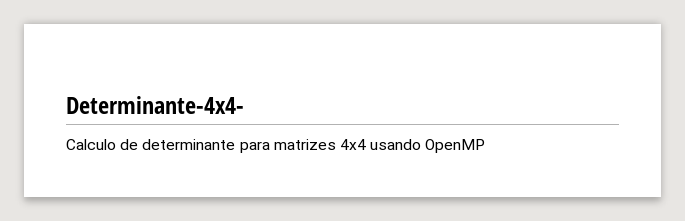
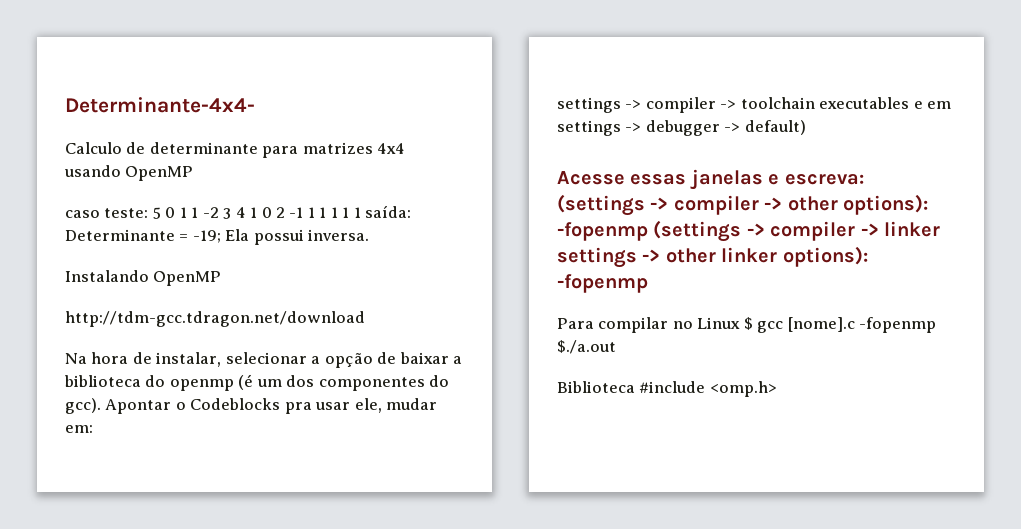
+ caso teste: 5 0 1 1 -2 3 4 1 0 2 -1 1 1 1 1 1 saída: Determinante = -19; Ela possui inversa.
+ Instalando OpenMP
+ http://tdm-gcc.tdragon.net/download
+ Na hora de instalar, selecionar a opção de baixar a biblioteca do openmp (é um dos componentes do gcc). Apontar o Codeblocks pra usar ele, mudar em:
+ settings -> compiler -> toolchain executables e em settings -> debugger -> default)
+ Acesse essas janelas e escreva: (settings -> compiler -> other options): -fopenmp (settings -> compiler -> linker settings -> other linker options): -fopenmp
+ Para compilar no Linux $ gcc [nome].c -fopenmp $./a.out
+ Biblioteca #include <omp.h>

